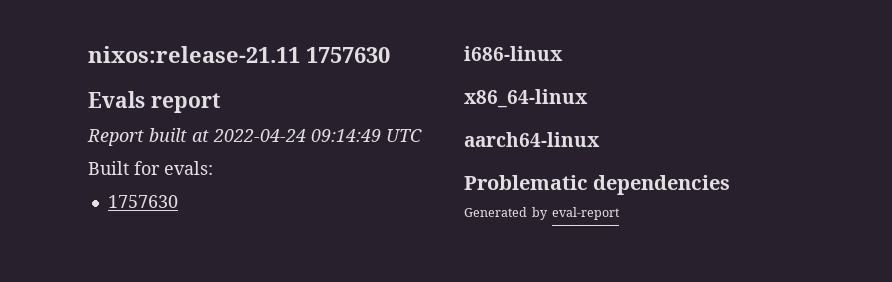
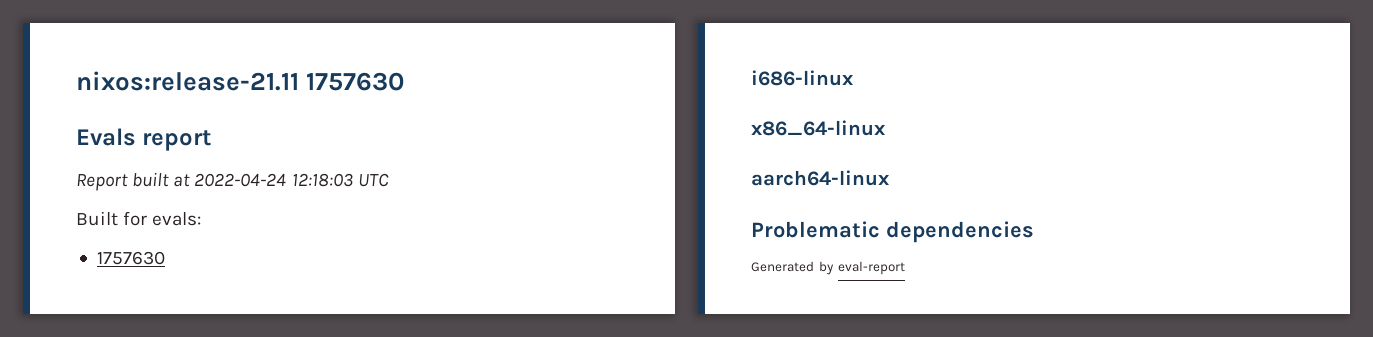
- Report built at 2022-04-24 09:14:49 UTC
+ Report built at 2022-04-24 12:18:03 UTC

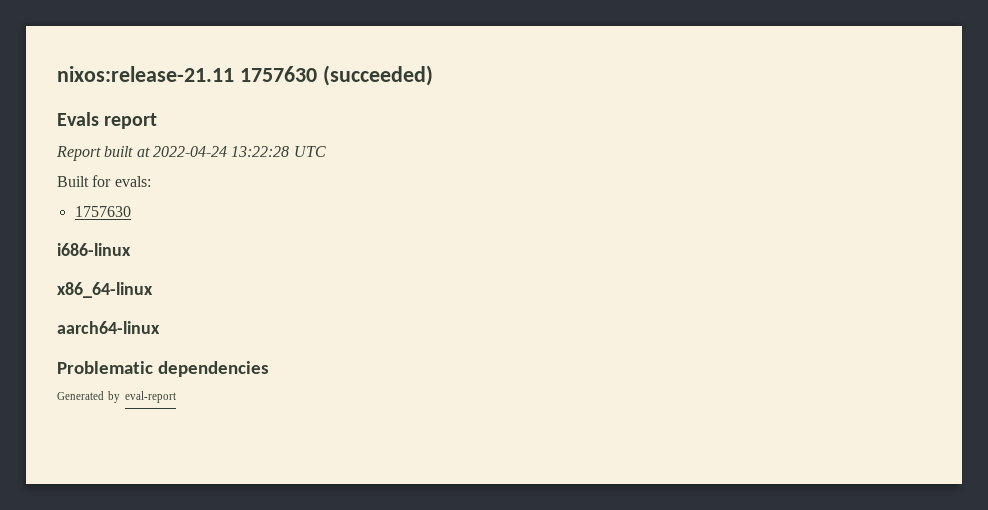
- nixos:release-21.11 1757630
+ nixos:release-21.11 1757630 (succeeded)
- Report built at 2022-04-24 12:18:03 UTC
+ Report built at 2022-04-24 13:22:28 UTC

